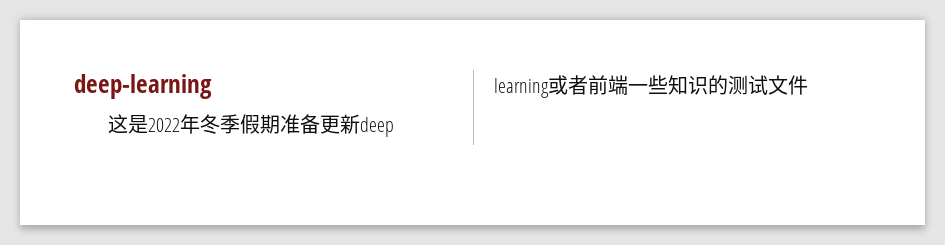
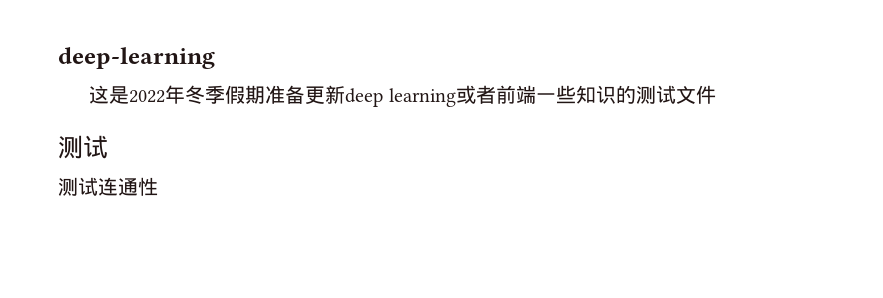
  这是2022年冬季假期准备更新deep learning或者前端一些知识的测试文件
+ 测试
+ 测试连通性

